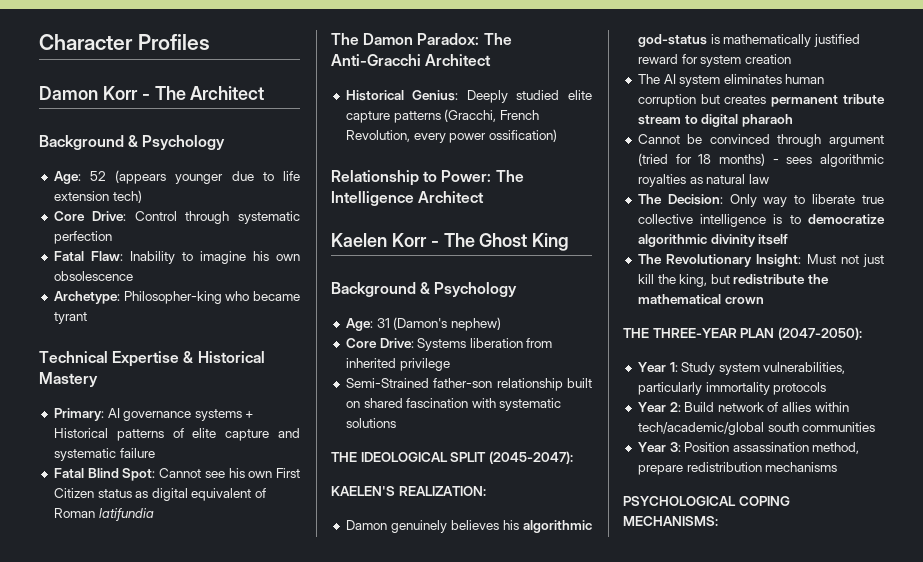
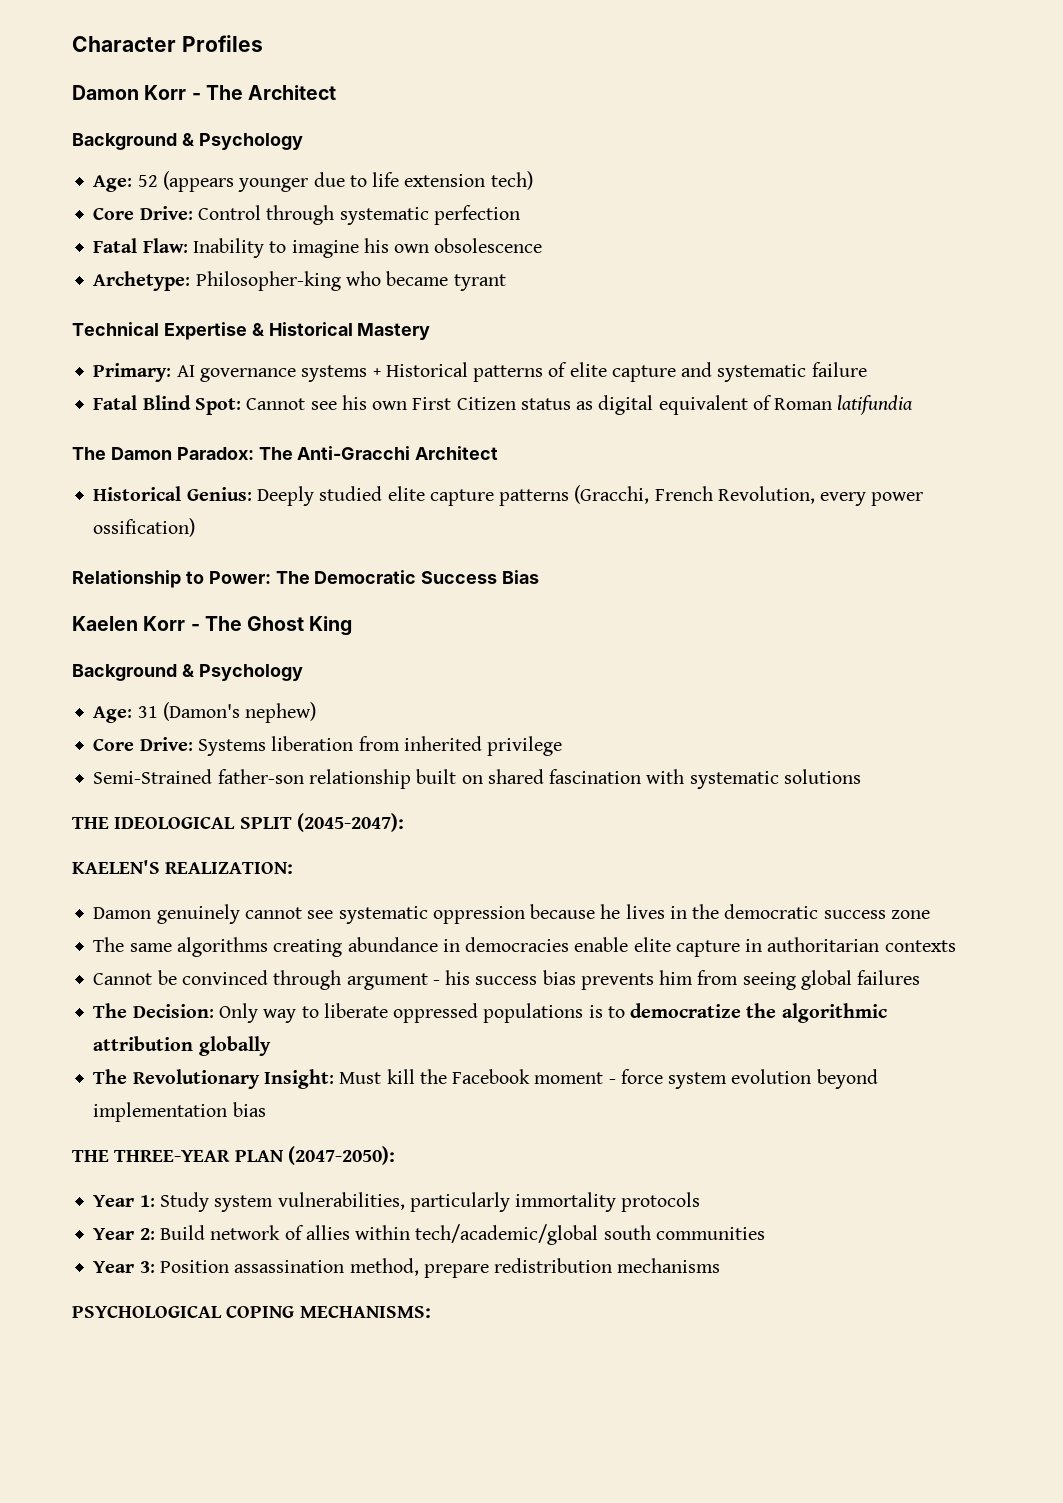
- Relationship to Power: The Intelligence Architect
+ Relationship to Power: The Democratic Success Bias
- Damon genuinely believes his algorithmic god-status is mathematically justified reward for system creation
- The AI system eliminates human corruption but creates permanent tribute stream to digital pharaoh
+ Damon genuinely cannot see systematic oppression because he lives in the democratic success zone
+ The same algorithms creating abundance in democracies enable elite capture in authoritarian contexts
- Cannot be convinced through argument (tried for 18 months) - sees algorithmic royalties as natural law
+ Cannot be convinced through argument - his success bias prevents him from seeing global failures
- The Decision: Only way to liberate true collective intelligence is to democratize algorithmic divinity itself
- The Revolutionary Insight: Must not just kill the king, but redistribute the mathematical crown
+ The Decision: Only way to liberate oppressed populations is to democratize the algorithmic attribution globally
+ The Revolutionary Insight: Must kill the Facebook moment - force system evolution beyond implementation bias

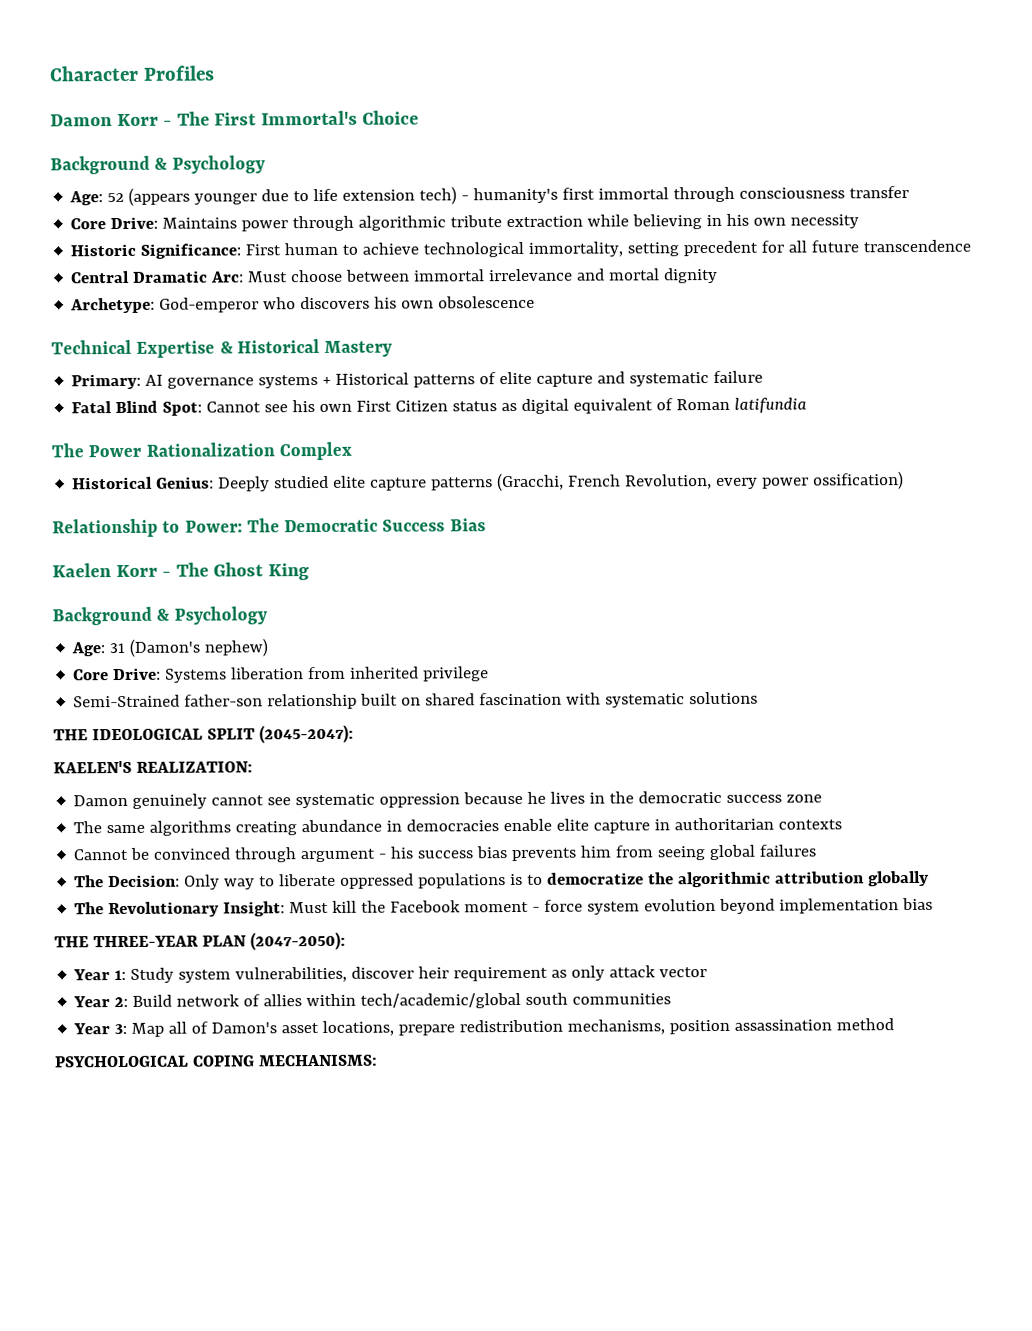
- Damon Korr - The Architect
+ Damon Korr - The First Immortal's Choice
- Age: 52 (appears younger due to life extension tech)
- Core Drive: Control through systematic perfection
- Fatal Flaw: Inability to imagine his own obsolescence
- Archetype: Philosopher-king who became tyrant
+ Age: 52 (appears younger due to life extension tech) - humanity's first immortal through consciousness transfer
+ Core Drive: Maintains power through algorithmic tribute extraction while believing in his own necessity
+ Historic Significance: First human to achieve technological immortality, setting precedent for all future transcendence
+ Central Dramatic Arc: Must choose between immortal irrelevance and mortal dignity
+ Archetype: God-emperor who discovers his own obsolescence
- The Damon Paradox: The Anti-Gracchi Architect
+ The Power Rationalization Complex
- Year 1: Study system vulnerabilities, particularly immortality protocols
+ Year 1: Study system vulnerabilities, discover heir requirement as only attack vector
- Year 3: Position assassination method, prepare redistribution mechanisms
+ Year 3: Map all of Damon's asset locations, prepare redistribution mechanisms, position assassination method

